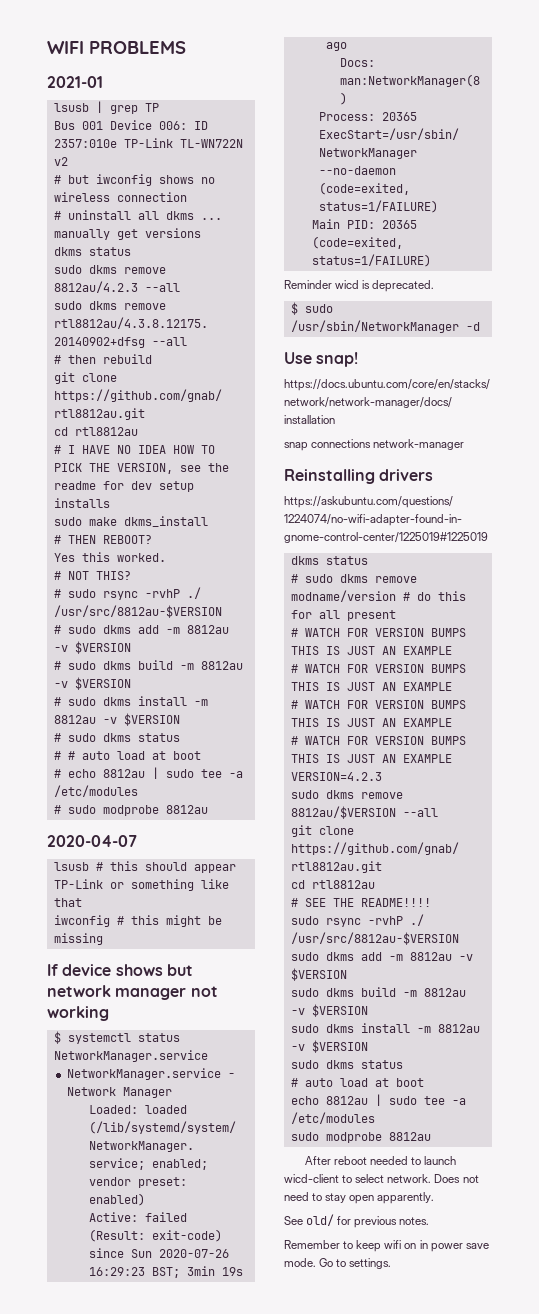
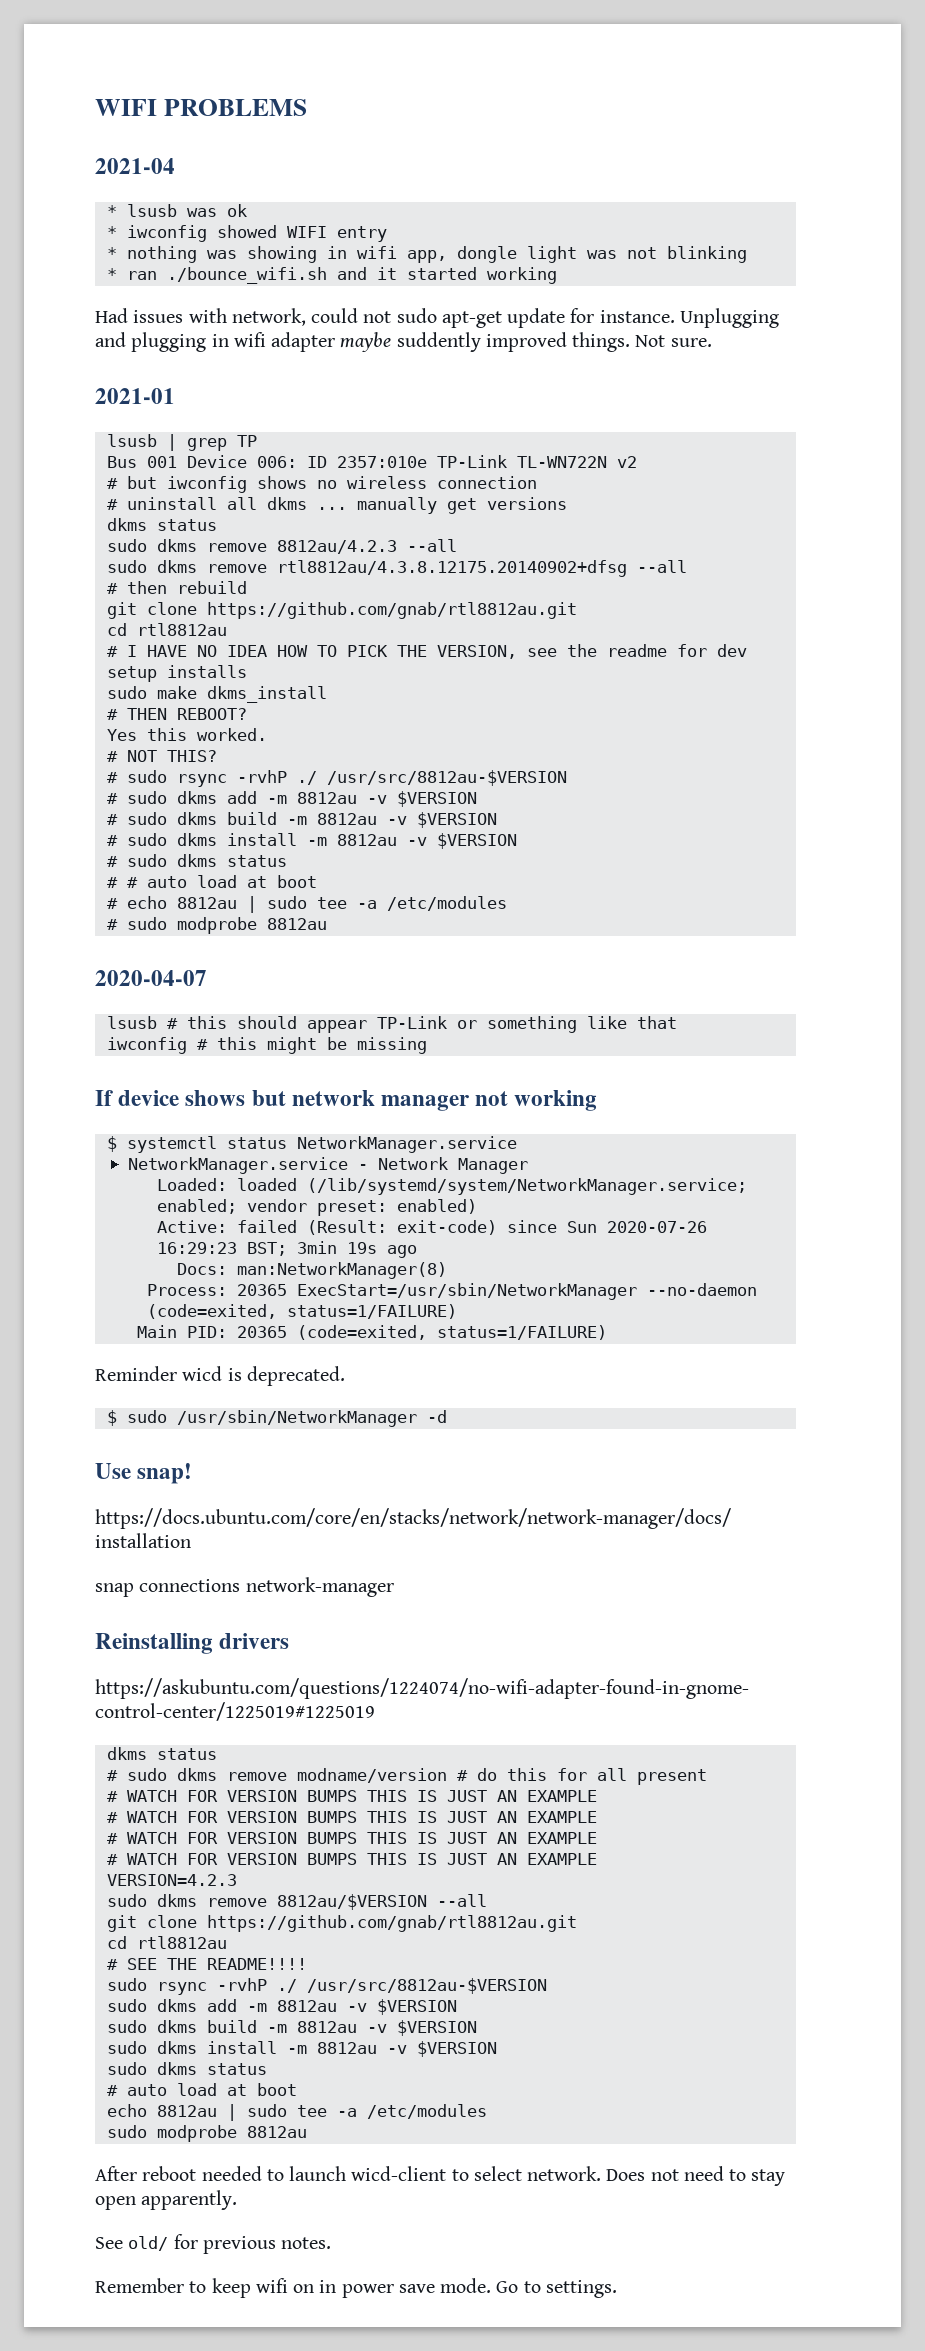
+ 2021-04
+ * lsusb was ok
+ * iwconfig showed WIFI entry
+ * nothing was showing in wifi app, dongle light was not blinking
+ * ran ./bounce_wifi.sh and it started working
+ Had issues with network, could not sudo apt-get update for instance. Unplugging and plugging in wifi adapter maybe suddently improved things. Not sure.

